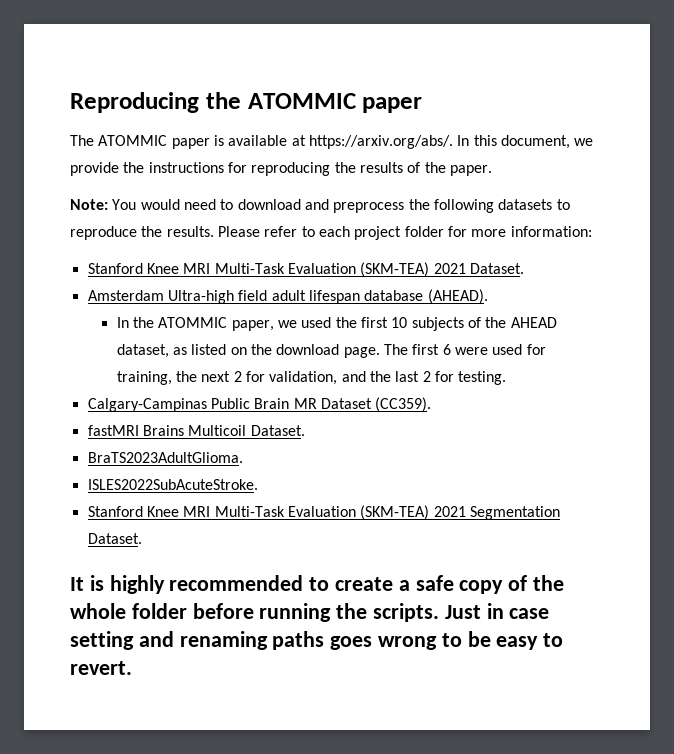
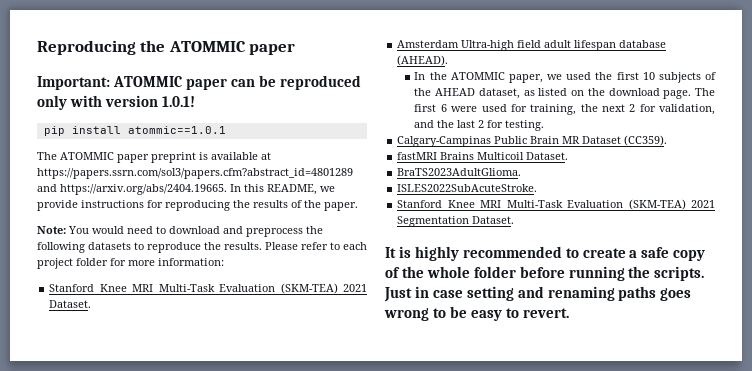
+ Important: ATOMMIC paper can be reproduced only with version 1.0.1!
+ pip install atommic==1.0.1
- The ATOMMIC paper is available at https://arxiv.org/abs/. In this document, we provide the instructions for reproducing the results of the paper.
+ The ATOMMIC paper preprint is available at https://papers.ssrn.com/sol3/papers.cfm?abstract_id=4801289 and https://arxiv.org/abs/2404.19665. In this README, we provide instructions for reproducing the results of the paper.

